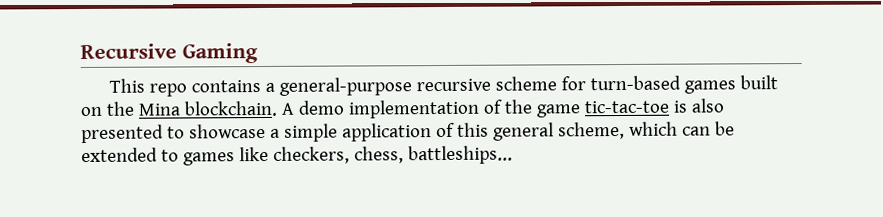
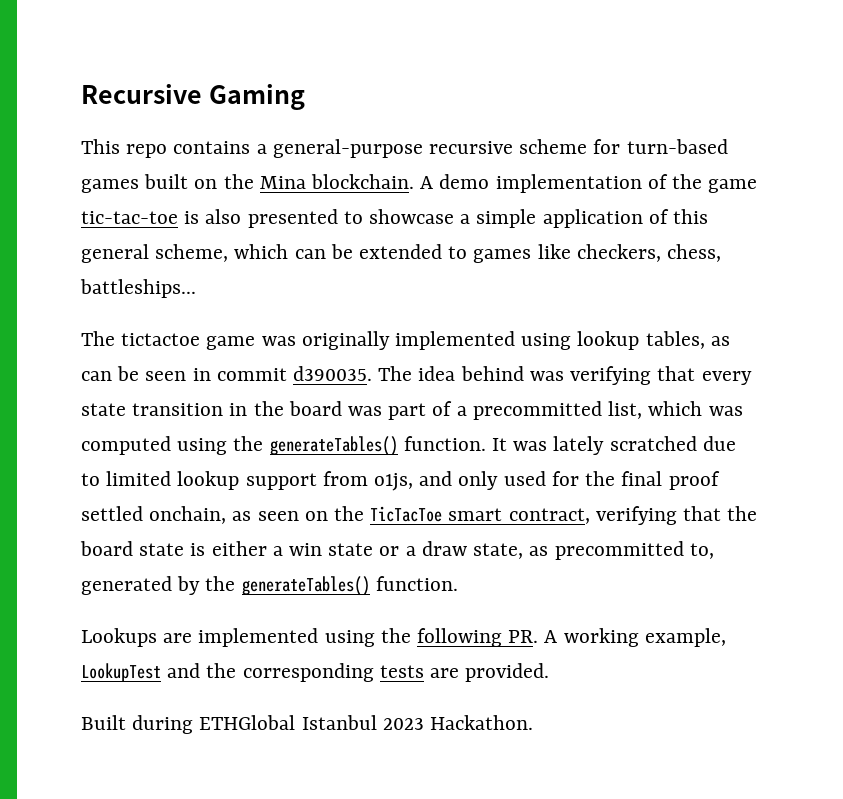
+ The tictactoe game was originally implemented using lookup tables, as can be seen in commit d390035. The idea behind was verifying that every state transition in the board was part of a precommitted list, which was computed using the generateTables() function. It was lately scratched due to limited lookup support from o1js, and only used for the final proof settled onchain, as seen on the TicTacToe smart contract, verifying that the board state is either a win state or a draw state, as precommitted to, generated by the generateTables() function.
+ Lookups are implemented using the following PR. A working example, LookupTest and the corresponding tests are provided.
+ Built during ETHGlobal Istanbul 2023 Hackathon.

